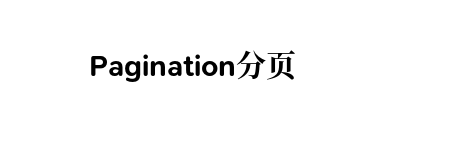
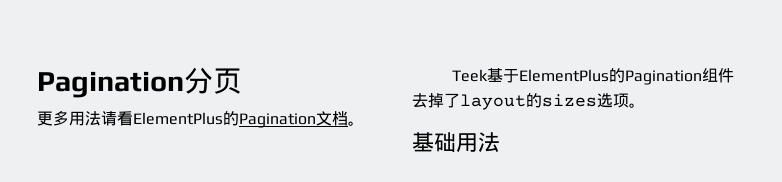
+ 更多用法请看ElementPlus的Pagination文档。
+ Teek基于ElementPlus的Pagination组件去掉了layout的sizes选项。
+ 基础用法

